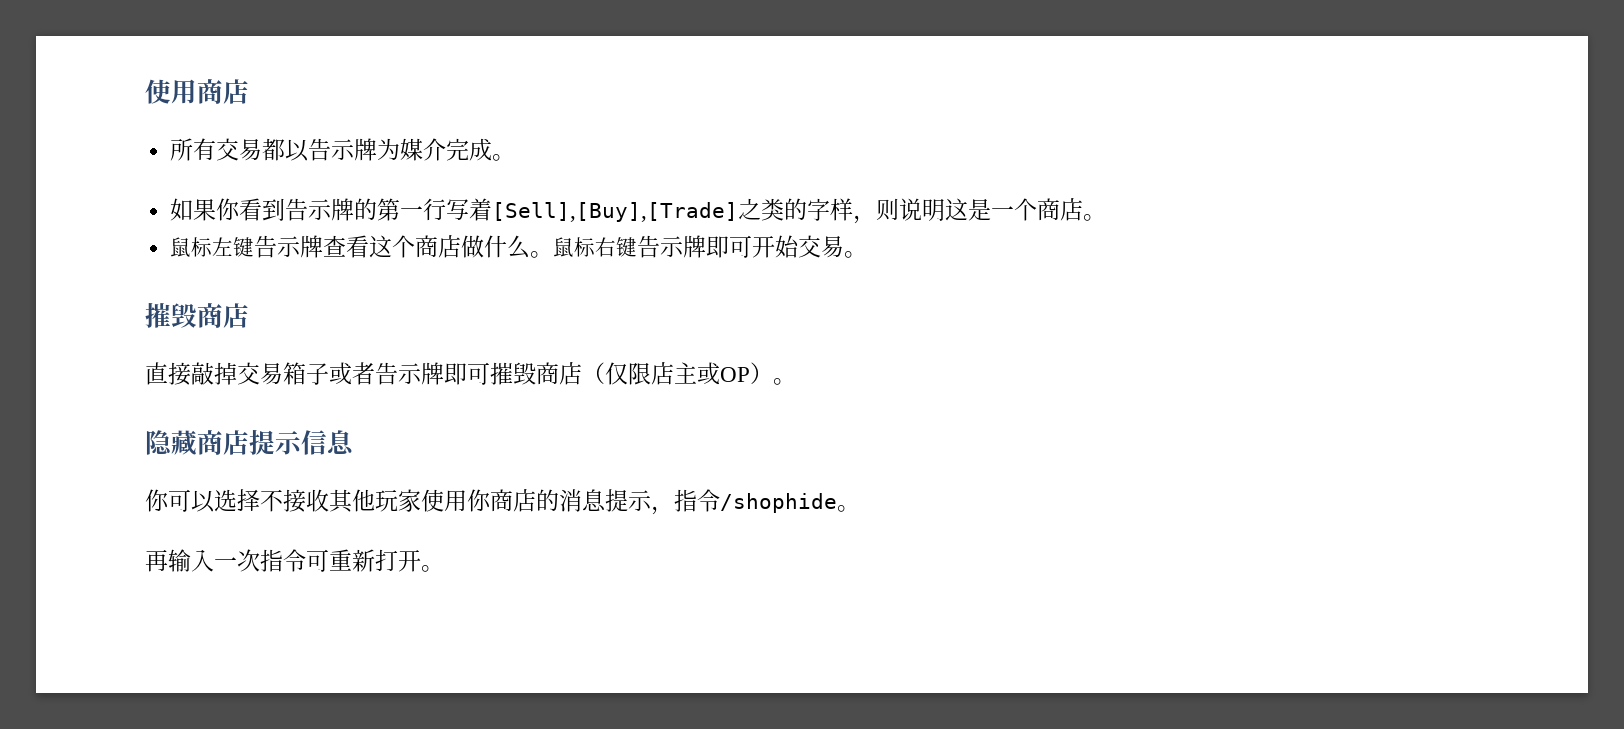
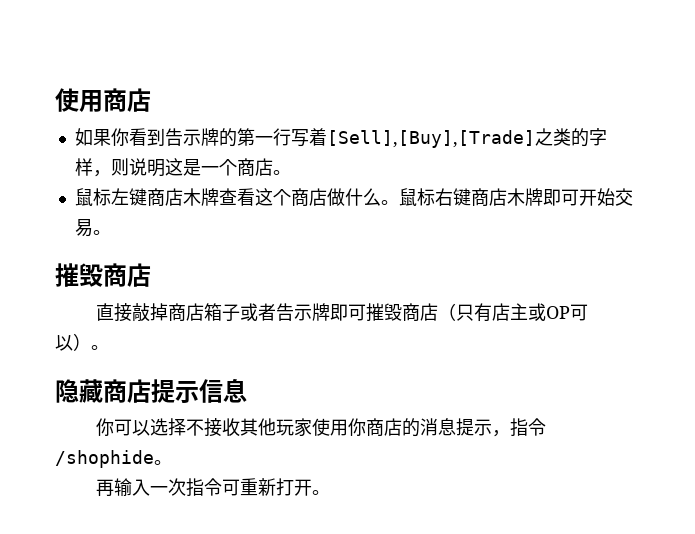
- 所有交易都以告示牌为媒介完成。
- 鼠标左键告示牌查看这个商店做什么。
+ 鼠标左键商店木牌查看这个商店做什么。
- 鼠标右键告示牌即可开始交易。
+ 鼠标右键商店木牌即可开始交易。
- 直接敲掉交易箱子或者告示牌即可摧毁商店（仅限店主或OP）。
+ 直接敲掉商店箱子或者告示牌即可摧毁商店（只有店主或OP可以）。

